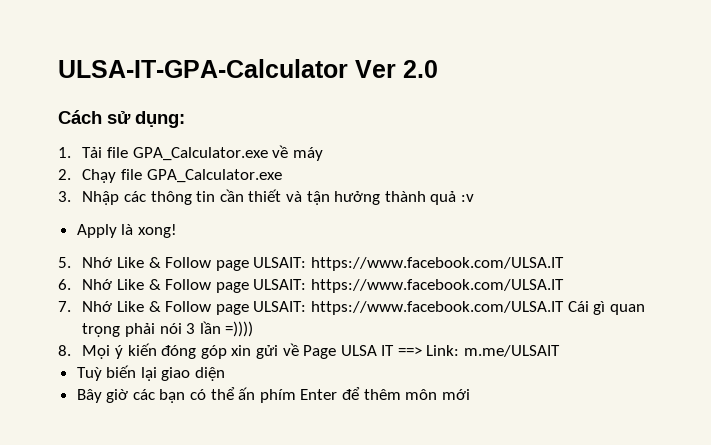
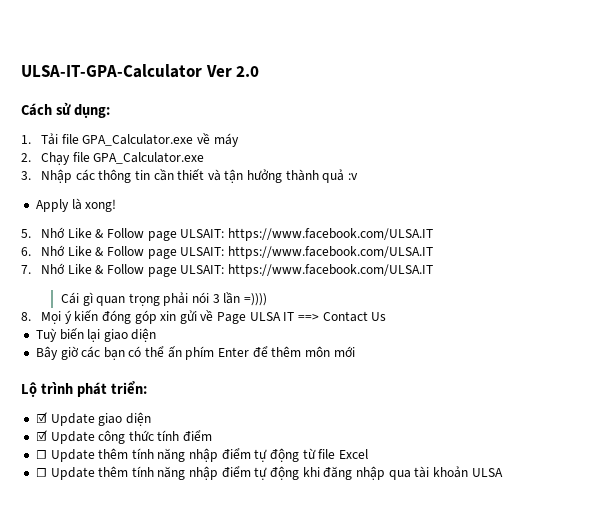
- 7. Nhớ Like & Follow page ULSAIT: https://www.facebook.com/ULSA.IT Cái gì quan trọng phải nói 3 lần =))))
+ 7. Nhớ Like & Follow page ULSAIT: https://www.facebook.com/ULSA.IT
+ Cái gì quan trọng phải nói 3 lần =))))
- 8. Mọi ý kiến đóng góp xin gửi về Page ULSA IT ==> Link: m.me/ULSAIT
+ 8. Mọi ý kiến đóng góp xin gửi về Page ULSA IT ==> Contact Us
+ Lộ trình phát triển:
+ ☑ Update giao diện
+ ☑ Update công thức tính điểm
+ ☐ Update thêm tính năng nhập điểm tự động từ file Excel
+ ☐ Update thêm tính năng nhập điểm tự động khi đăng nhập qua tài khoản ULSA

